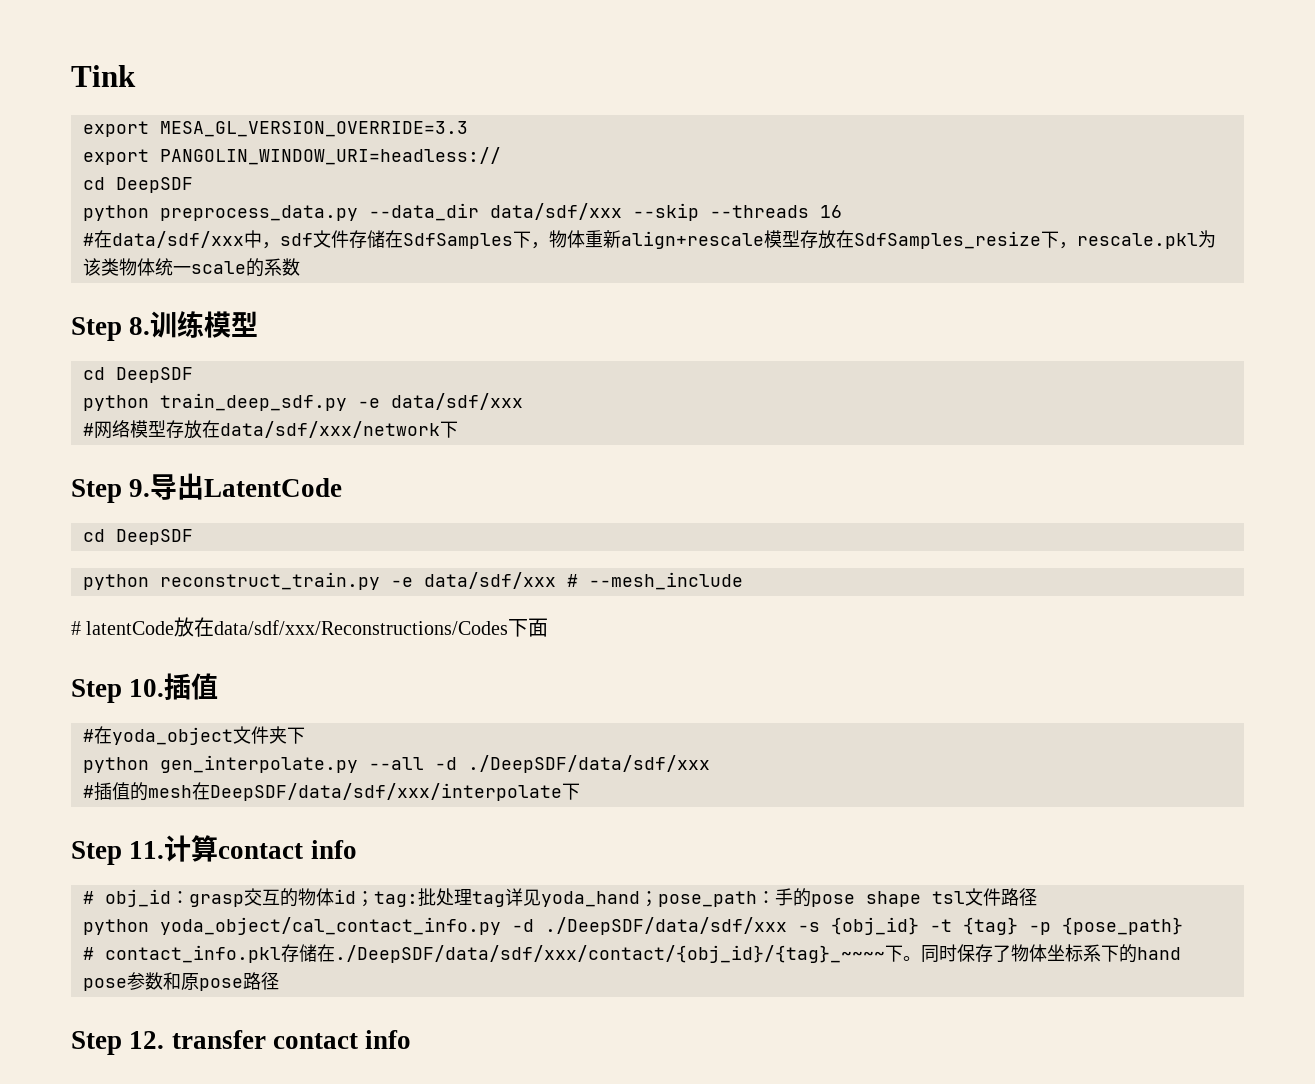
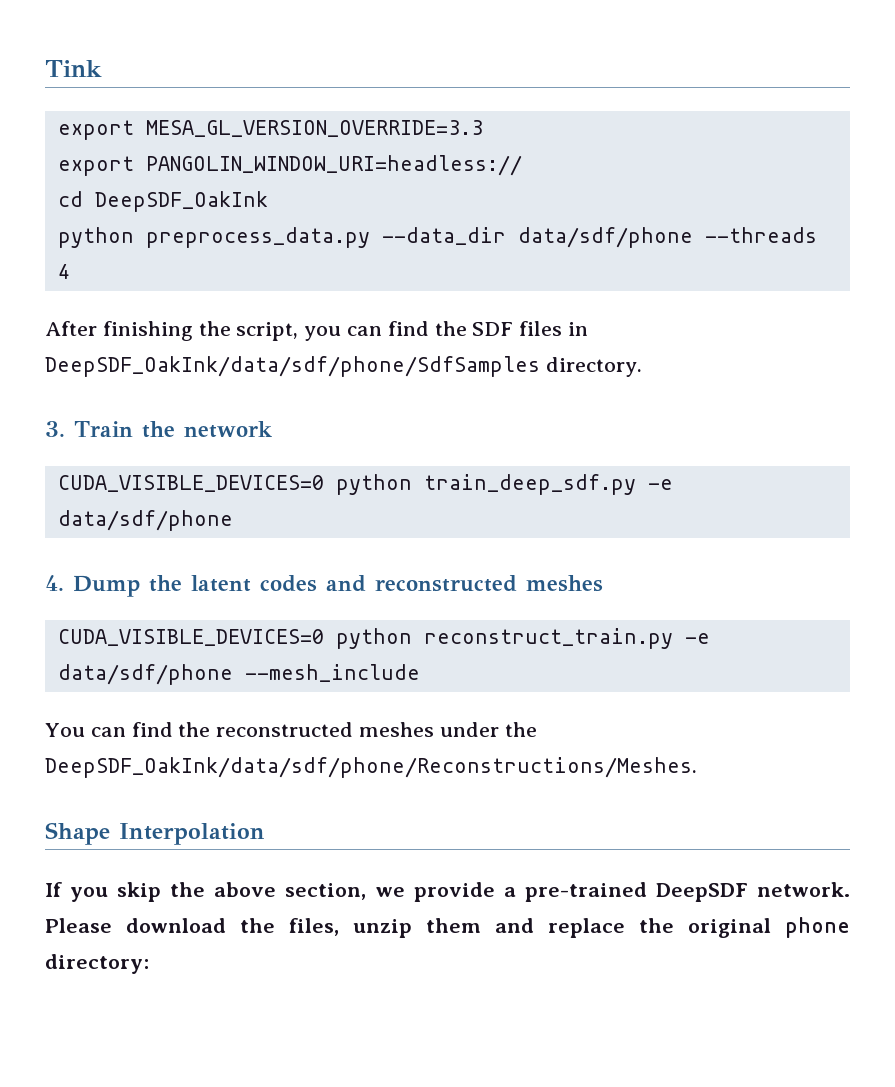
  export PANGOLIN_WINDOW_URI=headless://
- cd DeepSDF
+ cd DeepSDF_OakInk
- python preprocess_data.py --data_dir data/sdf/xxx --skip --threads 16
- #在data/sdf/xxx中，sdf文件存储在SdfSamples下，物体重新align+rescale模型存放在SdfSamples_resize下，rescale.pkl为该类物体统一scale的系数
- Step 8.训练模型
- cd DeepSDF
- python train_deep_sdf.py -e data/sdf/xxx
- #网络模型存放在data/sdf/xxx/network下
- Step 9.导出LatentCode
- cd DeepSDF
- python reconstruct_train.py -e data/sdf/xxx # --mesh_include
+ python preprocess_data.py --data_dir data/sdf/phone --threads 4
+ After finishing the script, you can find the SDF files in DeepSDF_OakInk/data/sdf/phone/SdfSamples directory.
+ 3. Train the network
+ CUDA_VISIBLE_DEVICES=0 python train_deep_sdf.py -e data/sdf/phone
+ 4. Dump the latent codes and reconstructed meshes
+ CUDA_VISIBLE_DEVICES=0 python reconstruct_train.py -e data/sdf/phone --mesh_include
- # latentCode放在data/sdf/xxx/Reconstructions/Codes下面
- Step 10.插值
- #在yoda_object文件夹下
- python gen_interpolate.py --all -d ./DeepSDF/data/sdf/xxx
- #插值的mesh在DeepSDF/data/sdf/xxx/interpolate下
- Step 11.计算contact info
- # obj_id：grasp交互的物体id；tag:批处理tag详见yoda_hand；pose_path：手的pose shape tsl文件路径
- python yoda_object/cal_contact_info.py -d ./DeepSDF/data/sdf/xxx -s {obj_id} -t {tag} -p {pose_path}
- # contact_info.pkl存储在./DeepSDF/data/sdf/xxx/contact/{obj_id}/{tag}_~~~~下。同时保存了物体坐标系下的hand pose参数和原pose路径
- Step 12. transfer contact info
+ You can find the reconstructed meshes under the DeepSDF_OakInk/data/sdf/phone/Reconstructions/Meshes.
+ Shape Interpolation
+ If you skip the above section, we provide a pre-trained DeepSDF network. Please download the files, unzip them and replace the original phone directory:

